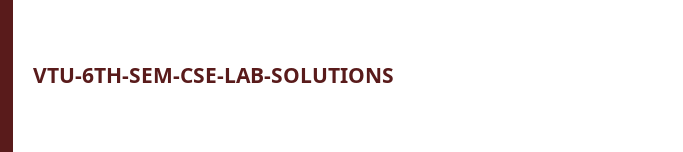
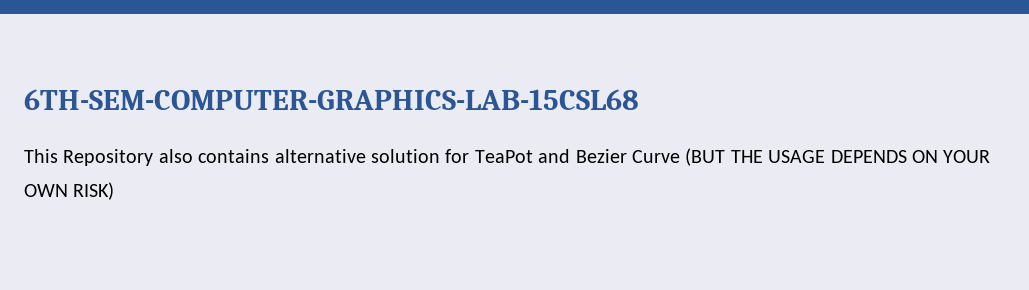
- VTU-6TH-SEM-CSE-LAB-SOLUTIONS
+ 6TH-SEM-COMPUTER-GRAPHICS-LAB-15CSL68
+ This Repository also contains alternative solution for TeaPot and Bezier Curve (BUT THE USAGE DEPENDS ON YOUR OWN RISK)

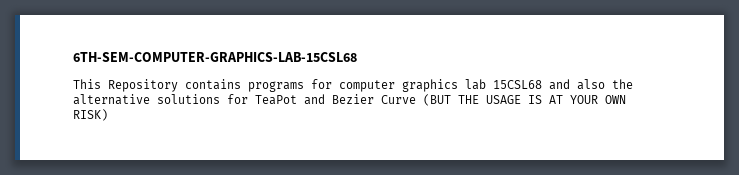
- This Repository also contains alternative solution for TeaPot and Bezier Curve (BUT THE USAGE DEPENDS ON YOUR OWN RISK)
+ This Repository contains programs for computer graphics lab 15CSL68 and also the alternative solutions for TeaPot and Bezier Curve (BUT THE USAGE IS AT YOUR OWN RISK)

